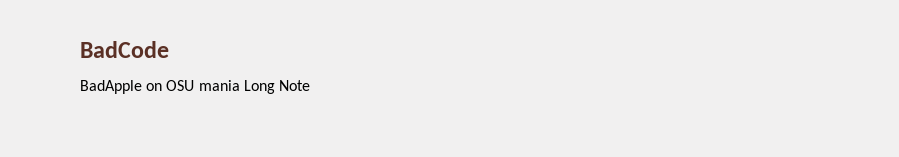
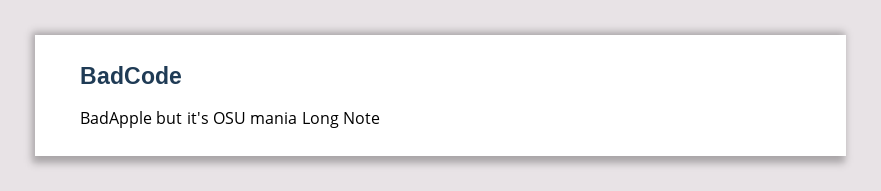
- BadApple on OSU mania Long Note
+ BadApple but it's OSU mania Long Note

